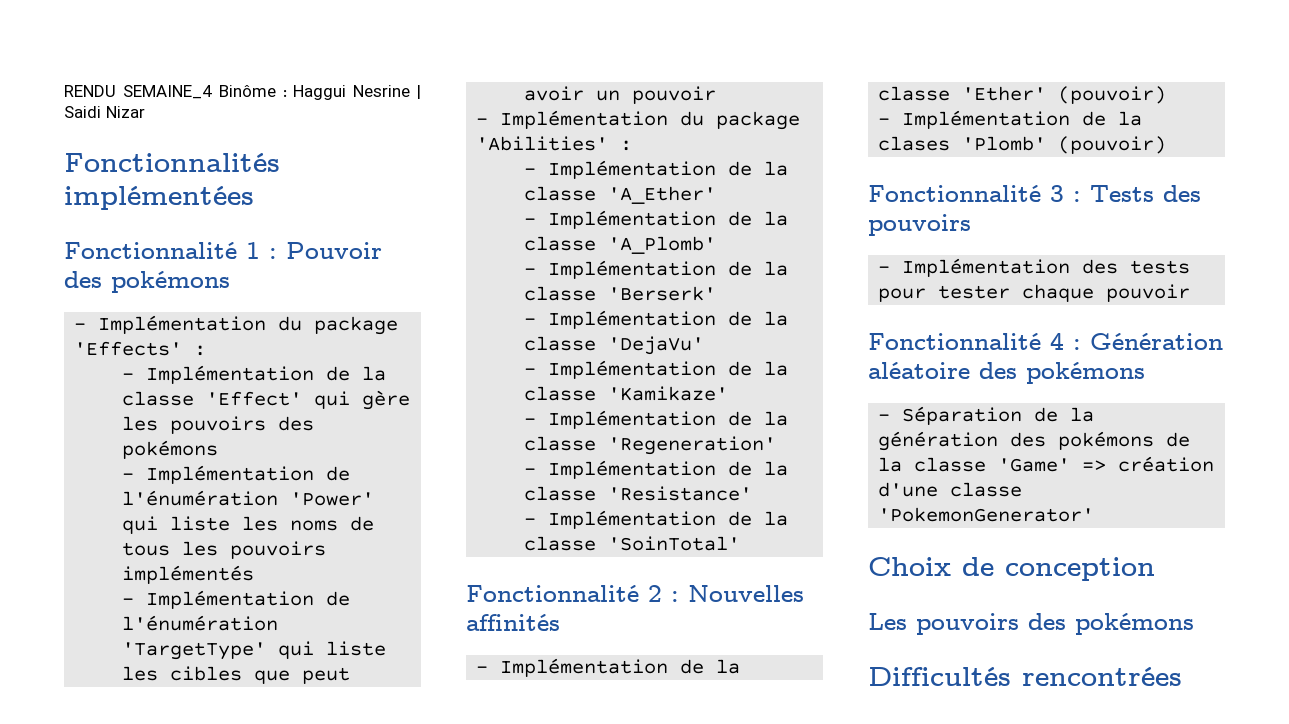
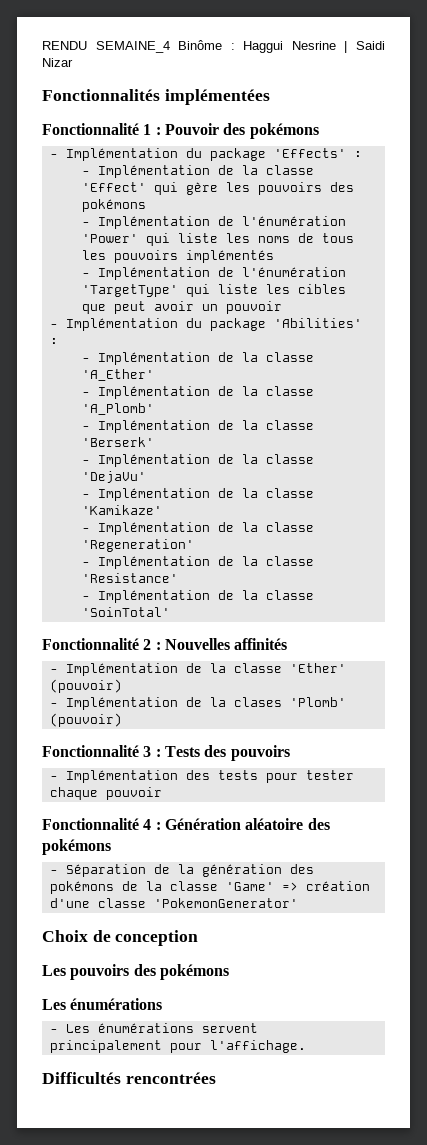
  Les pouvoirs des pokémons
+ Les énumérations
+ - Les énumérations servent principalement pour l'affichage.

